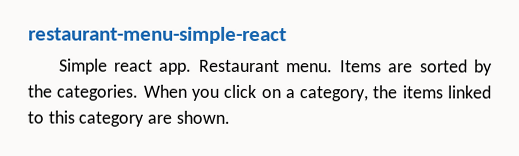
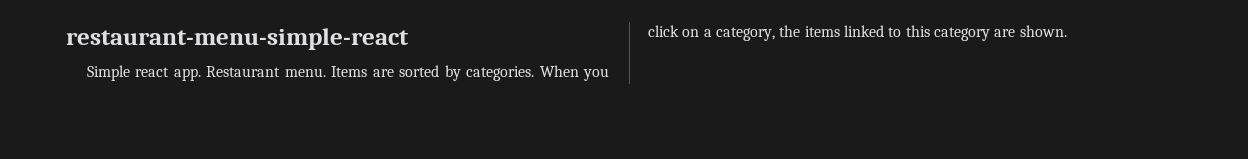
- Items are sorted by the categories.
+ Items are sorted by categories.

